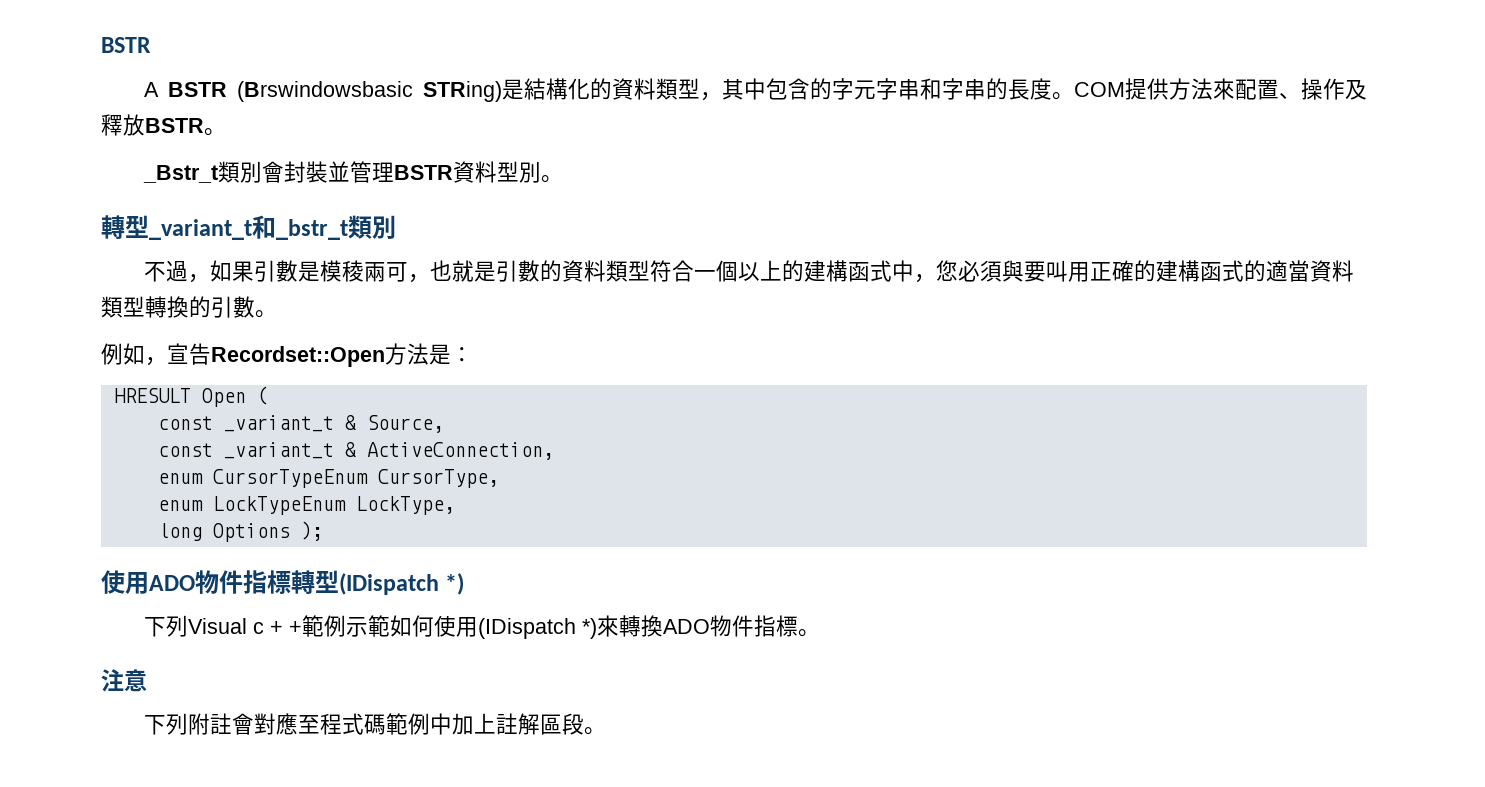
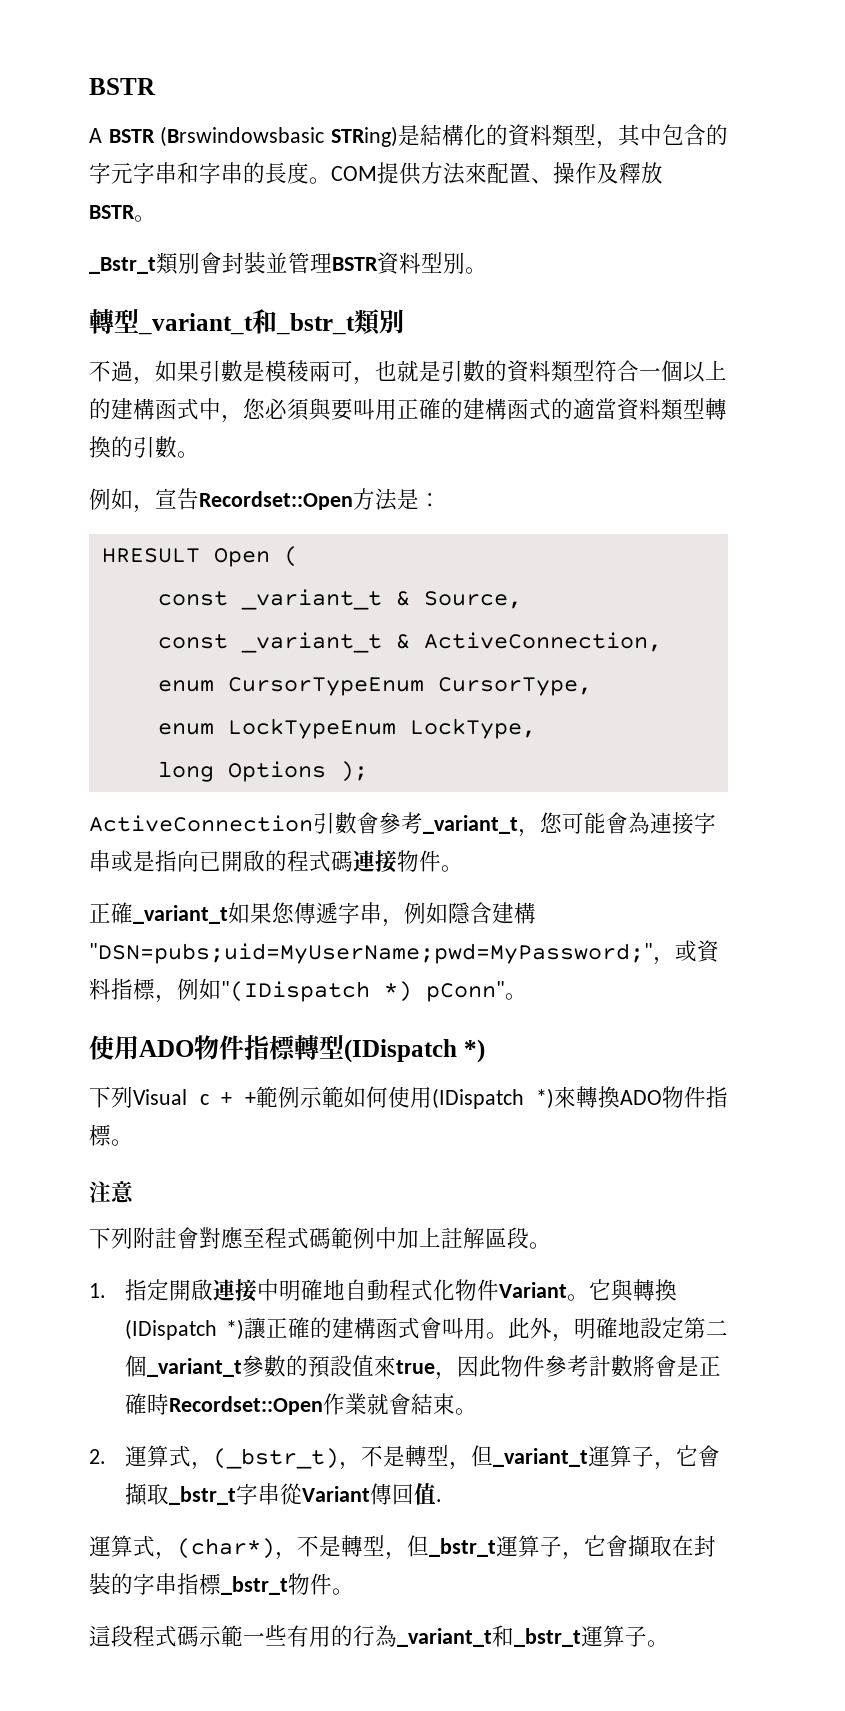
+ ActiveConnection引數會參考_variant_t，您可能會為連接字串或是指向已開啟的程式碼連接物件。
+ 正確_variant_t如果您傳遞字串，例如隱含建構"DSN=pubs;uid=MyUserName;pwd=MyPassword;"，或資料指標，例如"(IDispatch *) pConn"。
+ 1.指定開啟連接中明確地自動程式化物件Variant。它與轉換(IDispatch *)讓正確的建構函式會叫用。此外，明確地設定第二個_variant_t參數的預設值來true，因此物件參考計數將會是正確時Recordset::Open作業就會結束。
+ 2.運算式，(_bstr_t)，不是轉型，但_variant_t運算子，它會擷取_bstr_t字串從Variant傳回值.
+ 運算式，(char*)，不是轉型，但_bstr_t運算子，它會擷取在封裝的字串指標_bstr_t物件。
+ 這段程式碼示範一些有用的行為_variant_t和_bstr_t運算子。

